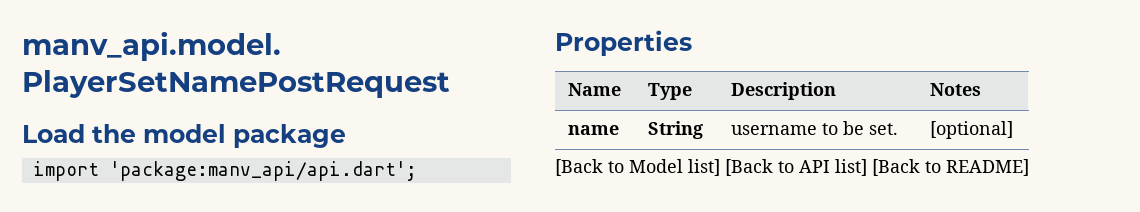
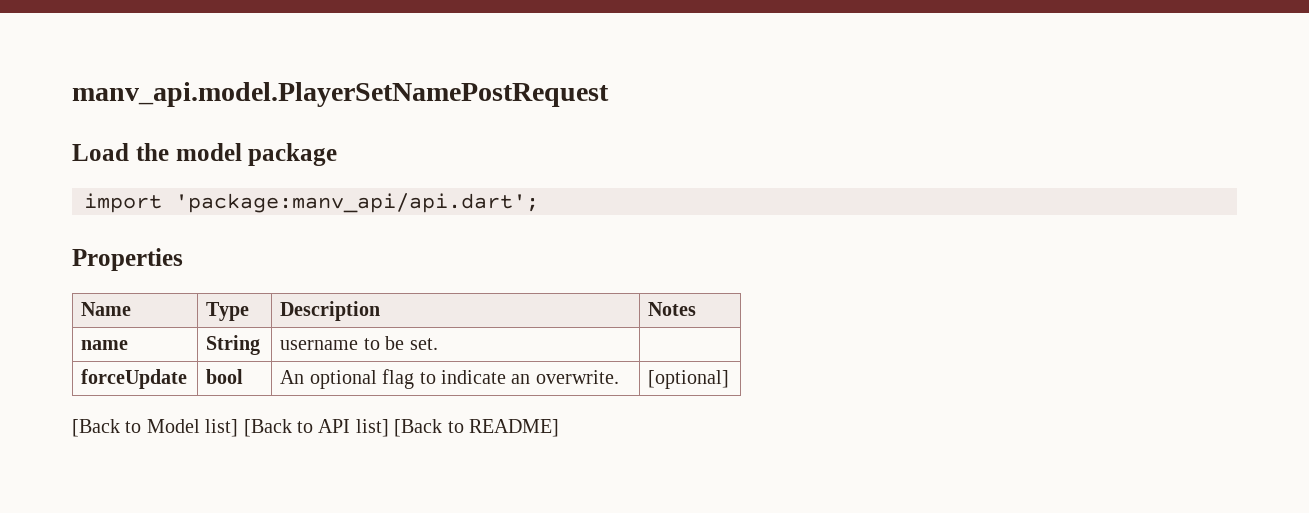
- name | String | username to be set. | [optional]
+ name | String | username to be set. |
+ forceUpdate | bool | An optional flag to indicate an overwrite. | [optional]

